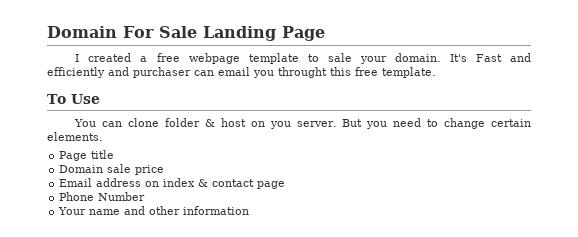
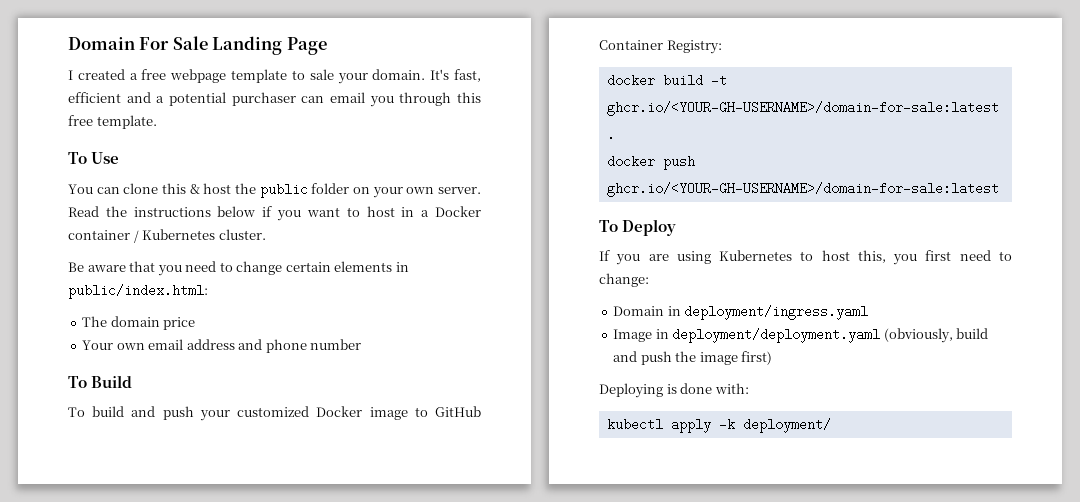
- It's Fast and efficiently and purchaser can email you throught this free template.
+ It's fast, efficient and a potential purchaser can email you through this free template.
- You can clone folder & host on you server. But you need to change certain elements.
- Page title
- Domain sale price
- Email address on index & contact page
- Phone Number
- Your name and other information
+ You can clone this & host the public folder on your own server. Read the instructions below if you want to host in a Docker container / Kubernetes cluster.
+ Be aware that you need to change certain elements in public/index.html:
+ The domain price
+ Your own email address and phone number
+ To Build
+ To build and push your customized Docker image to GitHub Container Registry:
+ docker build -t ghcr.io/<YOUR-GH-USERNAME>/domain-for-sale:latest .
+ docker push ghcr.io/<YOUR-GH-USERNAME>/domain-for-sale:latest
+ To Deploy
+ If you are using Kubernetes to host this, you first need to change:
+ Domain in deployment/ingress.yaml
+ Image in deployment/deployment.yaml (obviously, build and push the image first)
+ Deploying is done with:
+ kubectl apply -k deployment/

